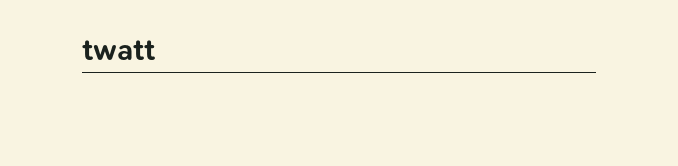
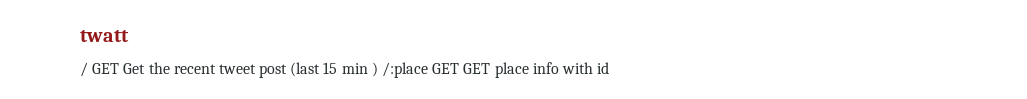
+ / GET Get the recent tweet post (last 15 min ) /:place GET GET place info with id

